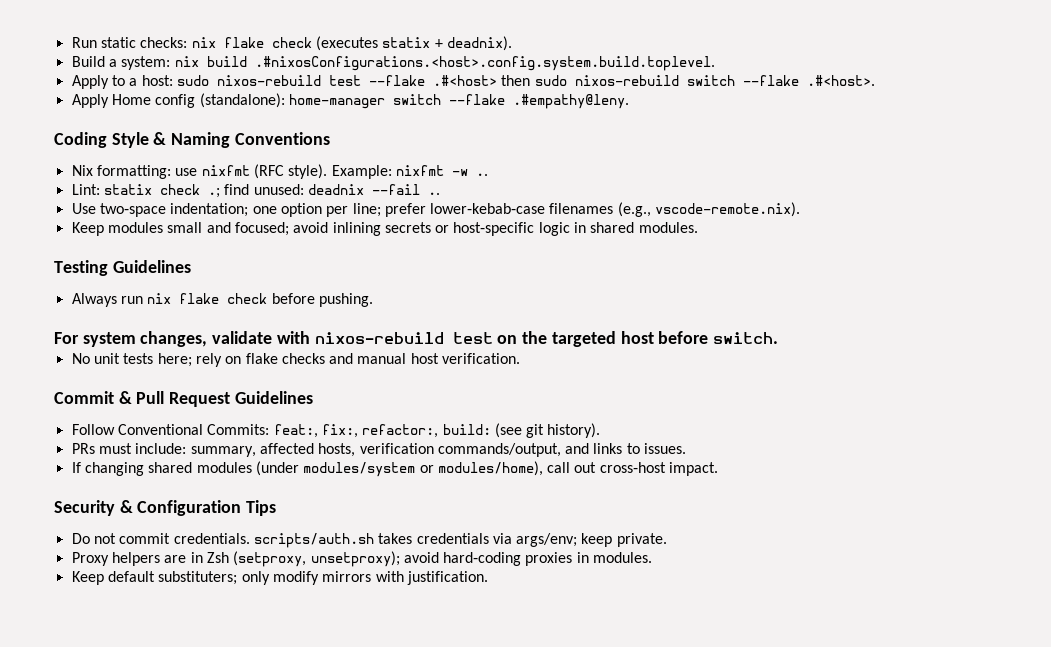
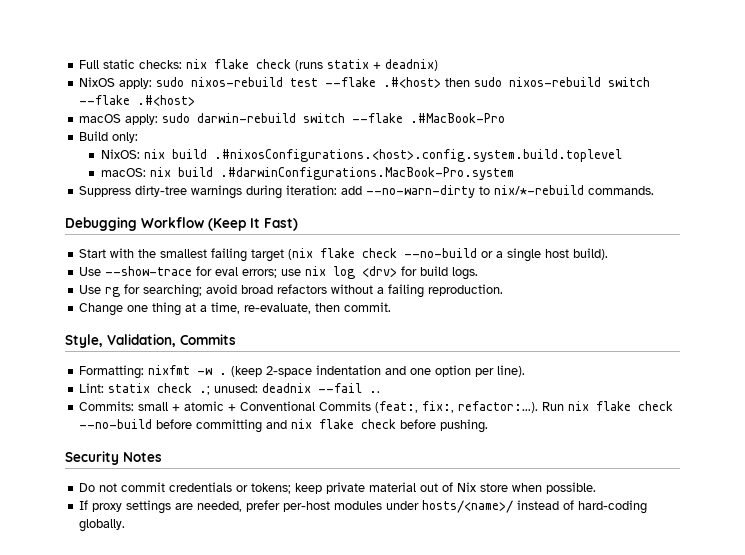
- Run static checks: nix flake check (executes statix + deadnix).
- Build a system: nix build .#nixosConfigurations.<host>.config.system.build.toplevel.
- Apply to a host: sudo nixos-rebuild test --flake .#<host> then sudo nixos-rebuild switch --flake .#<host>.
- Apply Home config (standalone): home-manager switch --flake .#empathy@leny.
- Coding Style & Naming Conventions
- Nix formatting: use nixfmt (RFC style). Example: nixfmt -w ..
+ Full static checks: nix flake check (runs statix + deadnix)
+ NixOS apply: sudo nixos-rebuild test --flake .#<host> then sudo nixos-rebuild switch --flake .#<host>
+ macOS apply: sudo darwin-rebuild switch --flake .#MacBook-Pro
+ Build only:
+ NixOS: nix build .#nixosConfigurations.<host>.config.system.build.toplevel
+ macOS: nix build .#darwinConfigurations.MacBook-Pro.system
+ Suppress dirty-tree warnings during iteration: add --no-warn-dirty to nix/*-rebuild commands.
+ Debugging Workflow (Keep It Fast)
+ Start with the smallest failing target (nix flake check --no-build or a single host build).
+ Use --show-trace for eval errors; use nix log <drv> for build logs.
+ Use rg for searching; avoid broad refactors without a failing reproduction.
+ Change one thing at a time, re-evaluate, then commit.
+ Style, Validation, Commits
+ Formatting: nixfmt -w . (keep 2-space indentation and one option per line).
- Lint: statix check .; find unused: deadnix --fail ..
+ Lint: statix check .; unused: deadnix --fail ..
- Use two‑space indentation; one option per line; prefer lower‑kebab‑case filenames (e.g., vscode-remote.nix).
- Keep modules small and focused; avoid inlining secrets or host‑specific logic in shared modules.
- Testing Guidelines
- Always run nix flake check before pushing.
+ Commits: small + atomic + Conventional Commits (feat:, fix:, refactor:...). Run nix flake check --no-build before committing and nix flake check before pushing.
- For system changes, validate with nixos-rebuild test on the targeted host before switch.
- No unit tests here; rely on flake checks and manual host verification.
- Commit & Pull Request Guidelines
- Follow Conventional Commits: feat:, fix:, refactor:, build: (see git history).
- PRs must include: summary, affected hosts, verification commands/output, and links to issues.
- If changing shared modules (under modules/system or modules/home), call out cross‑host impact.
- Security & Configuration Tips
- Do not commit credentials. scripts/auth.sh takes credentials via args/env; keep private.
- Proxy helpers are in Zsh (setproxy, unsetproxy); avoid hard‑coding proxies in modules.
- Keep default substituters; only modify mirrors with justification.
+ Security Notes
+ Do not commit credentials or tokens; keep private material out of Nix store when possible.
+ If proxy settings are needed, prefer per-host modules under hosts/<name>/ instead of hard-coding globally.

